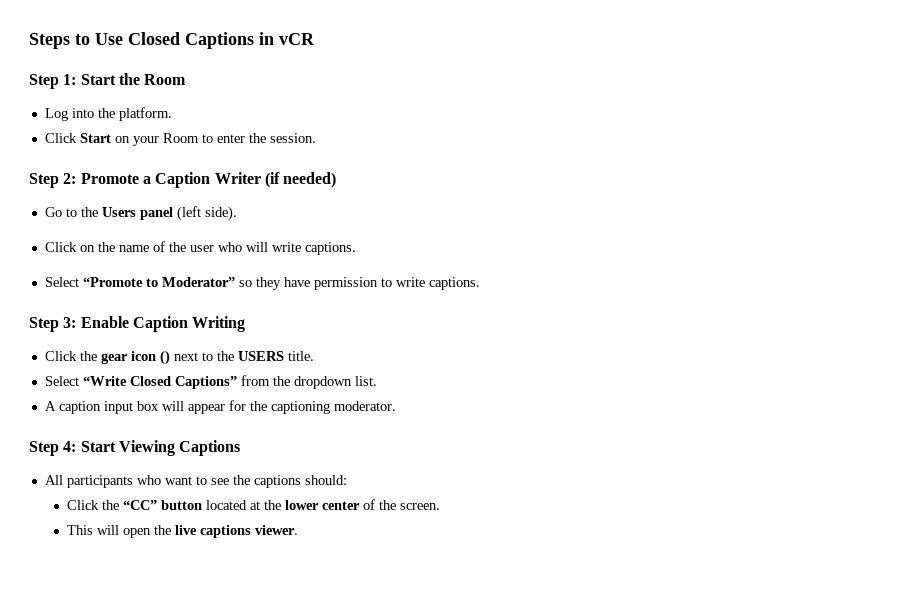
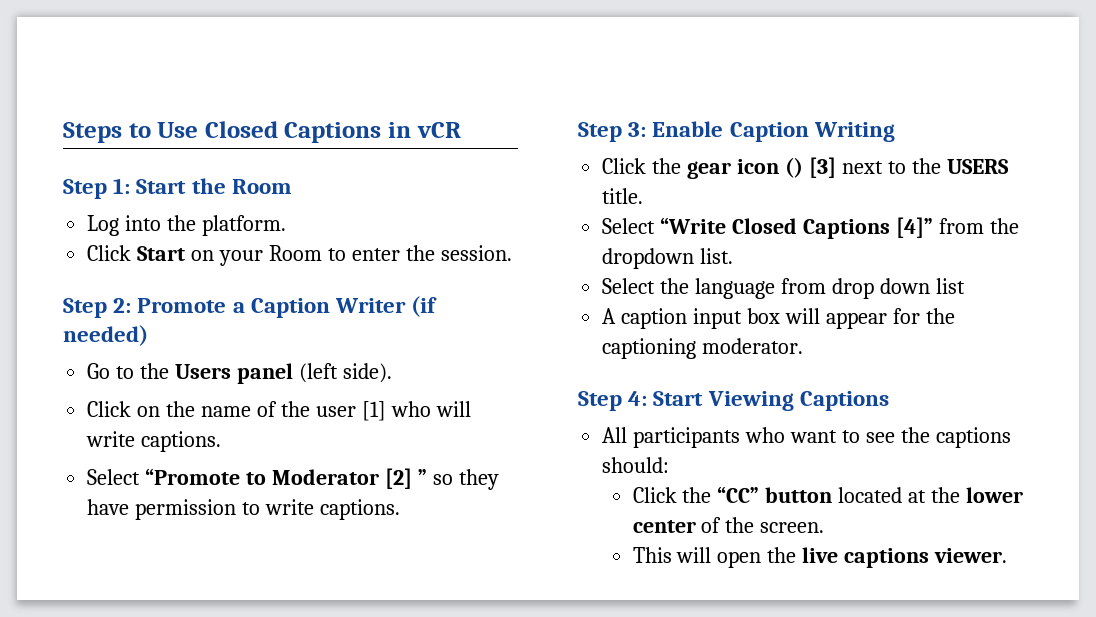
- Click on the name of the user who will write captions.
+ Click on the name of the user [1] who will write captions.
- Select “Promote to Moderator” so they have permission to write captions.
+ Select “Promote to Moderator [2] ” so they have permission to write captions.
- Click the gear icon () next to the USERS title.
+ Click the gear icon () [3] next to the USERS title.
- Select “Write Closed Captions” from the dropdown list.
+ Select “Write Closed Captions [4]” from the dropdown list.
+ Select the language from drop down list

